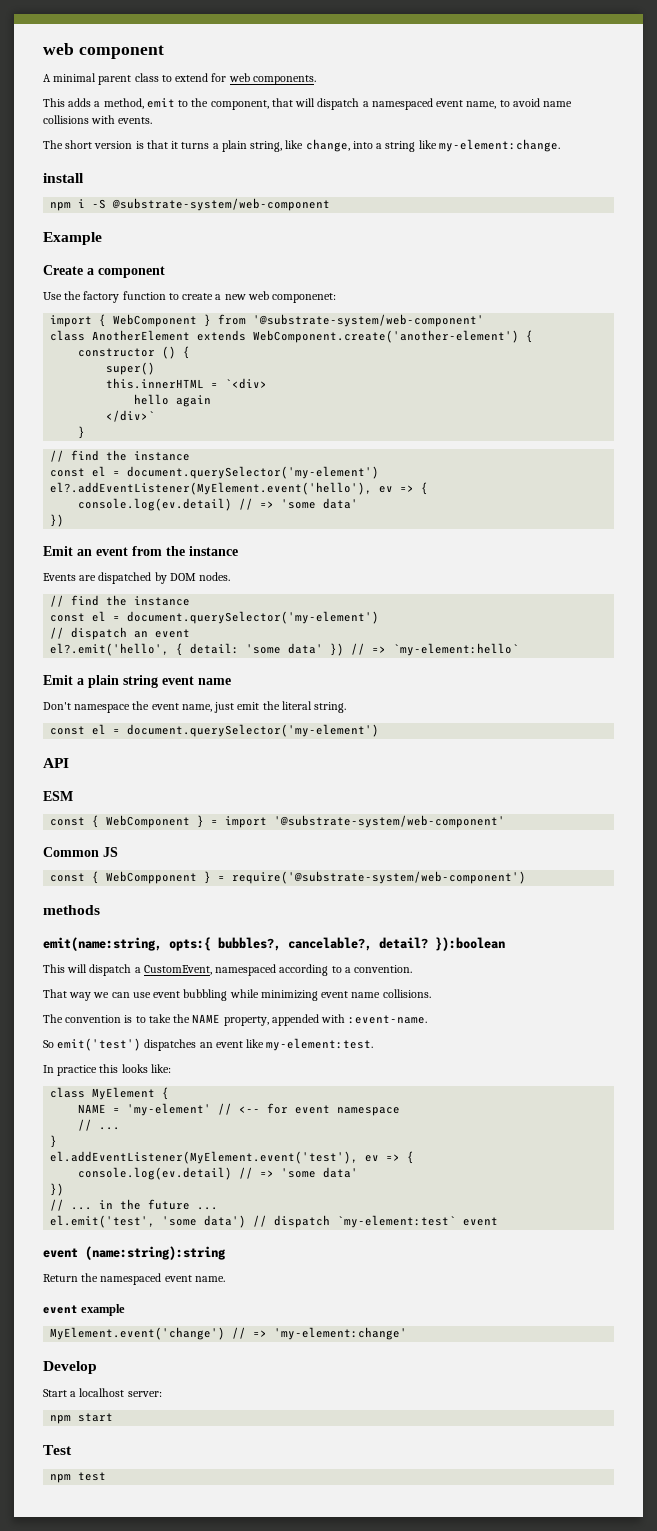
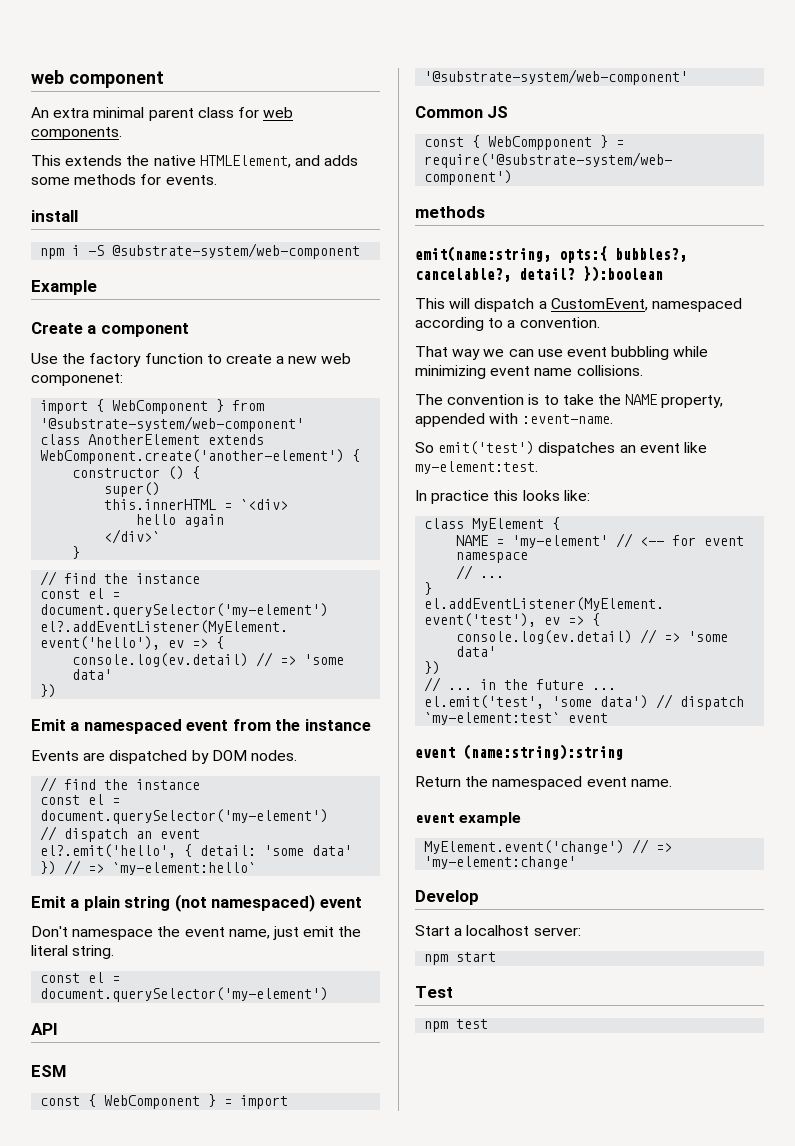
- A minimal parent class to extend for web components.
+ An extra minimal parent class for web components.
- This adds a method, emit to the component, that will dispatch a namespaced event name, to avoid name collisions with events.
- The short version is that it turns a plain string, like change, into a string like my-element:change.
+ This extends the native HTMLElement, and adds some methods for events.
- Emit an event from the instance
+ Emit a namespaced event from the instance
- Emit a plain string event name
+ Emit a plain string (not namespaced) event

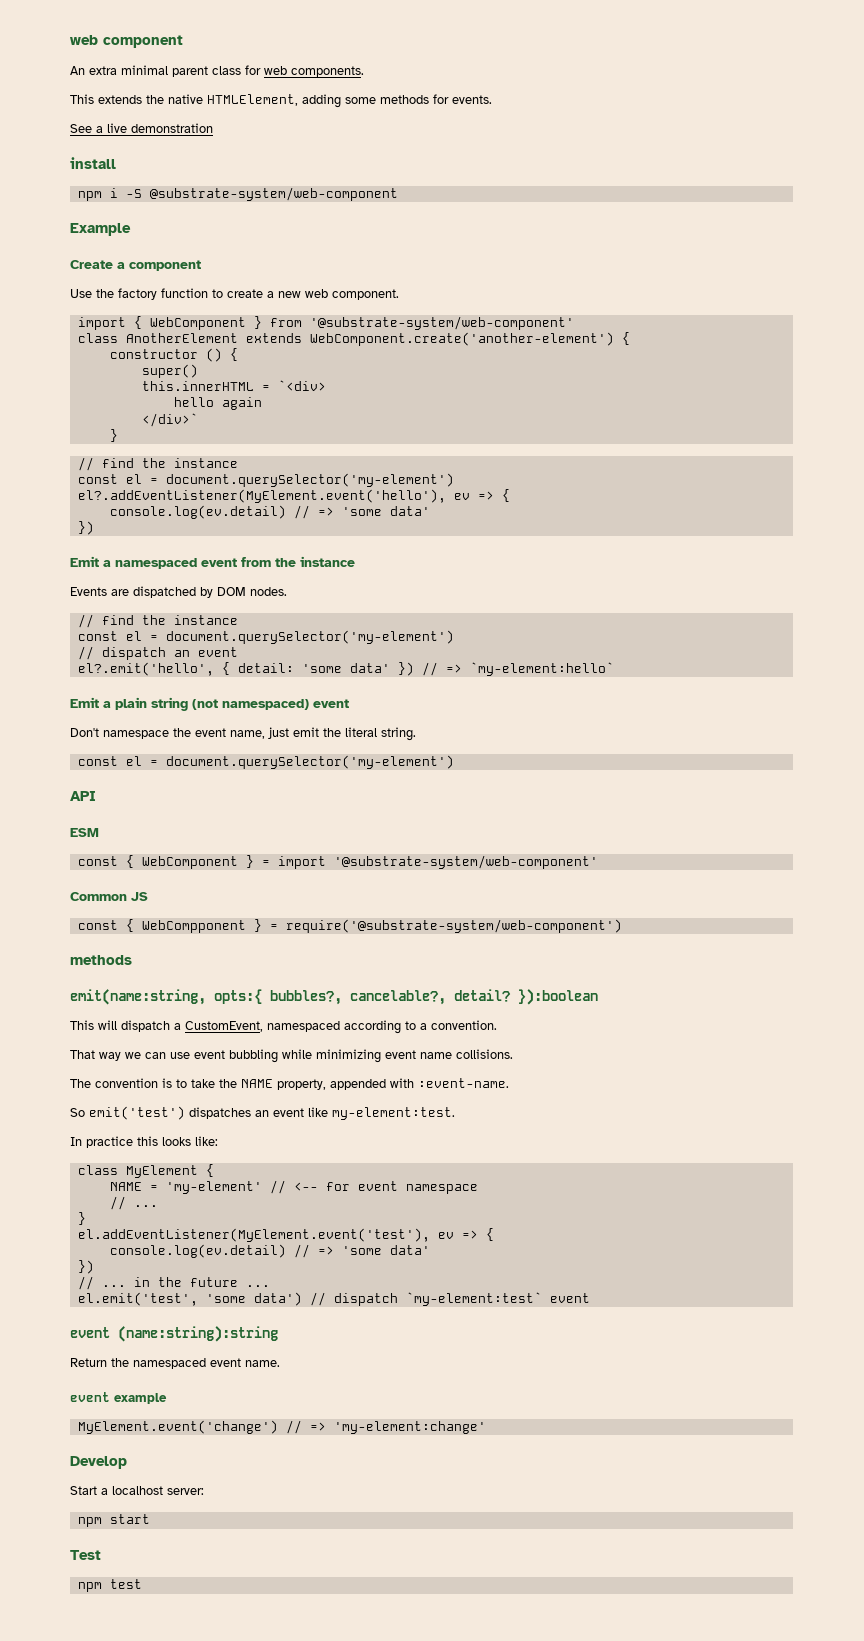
- This extends the native HTMLElement, and adds some methods for events.
+ This extends the native HTMLElement, adding some methods for events.
+ See a live demonstration
- Use the factory function to create a new web componenet:
+ Use the factory function to create a new web component.

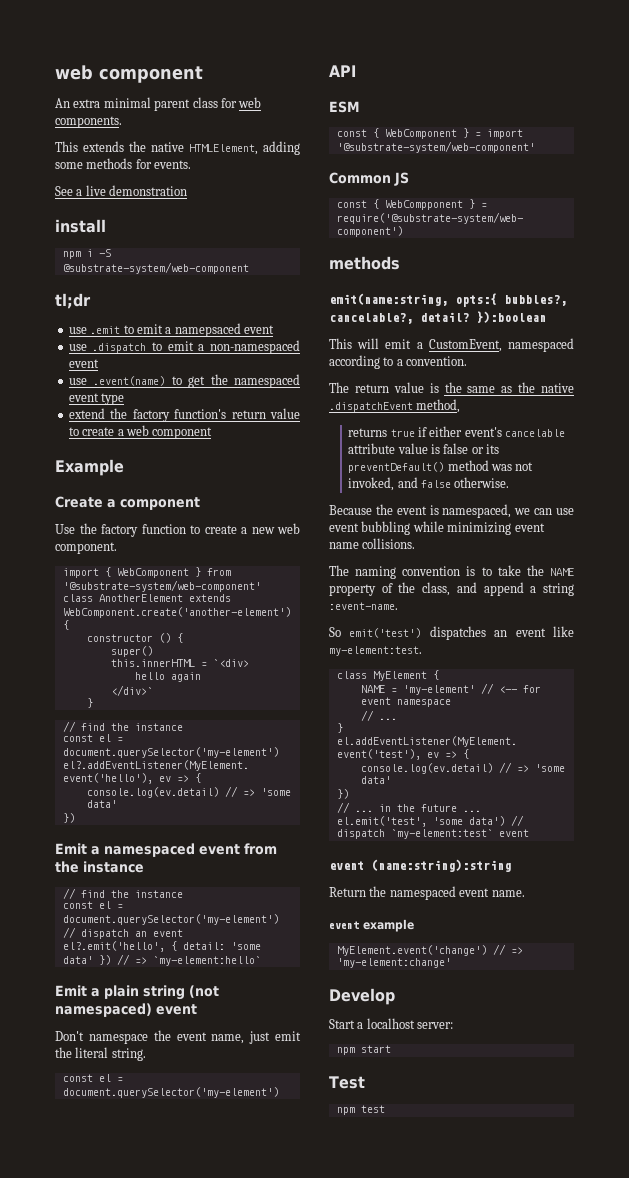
+ tl;dr
+ use .emit to emit a namepsaced event
+ use .dispatch to emit a non-namespaced event
+ use .event(name) to get the namespaced event type
+ extend the factory function's return value to create a web component
- Events are dispatched by DOM nodes.
- This will dispatch a CustomEvent, namespaced according to a convention.
+ This will emit a CustomEvent, namespaced according to a convention.
- That way we can use event bubbling while minimizing event name collisions.
+ The return value is the same as the native .dispatchEvent method,
+ returns true if either event's cancelable attribute value is false or its preventDefault() method was not invoked, and false otherwise.
+ Because the event is namespaced, we can use event bubbling while minimizing event name collisions.
- The convention is to take the NAME property, appended with :event-name.
+ The naming convention is to take the NAME property of the class, and append a string :event-name.
- In practice this looks like:

